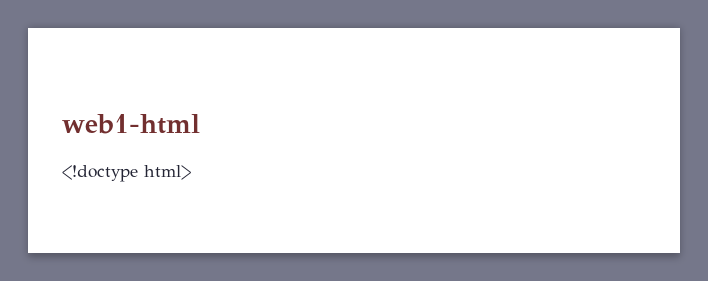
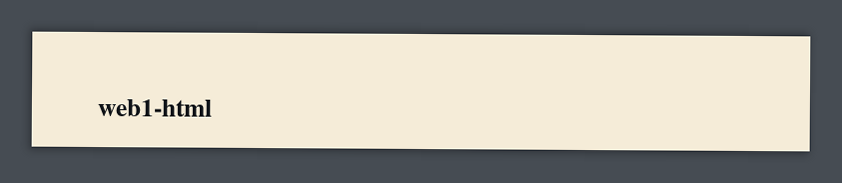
- <!doctype html>

